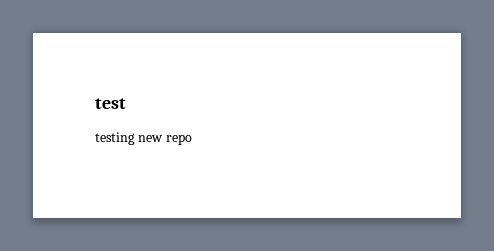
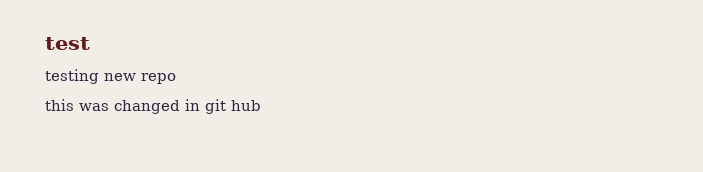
+ this was changed in git hub

